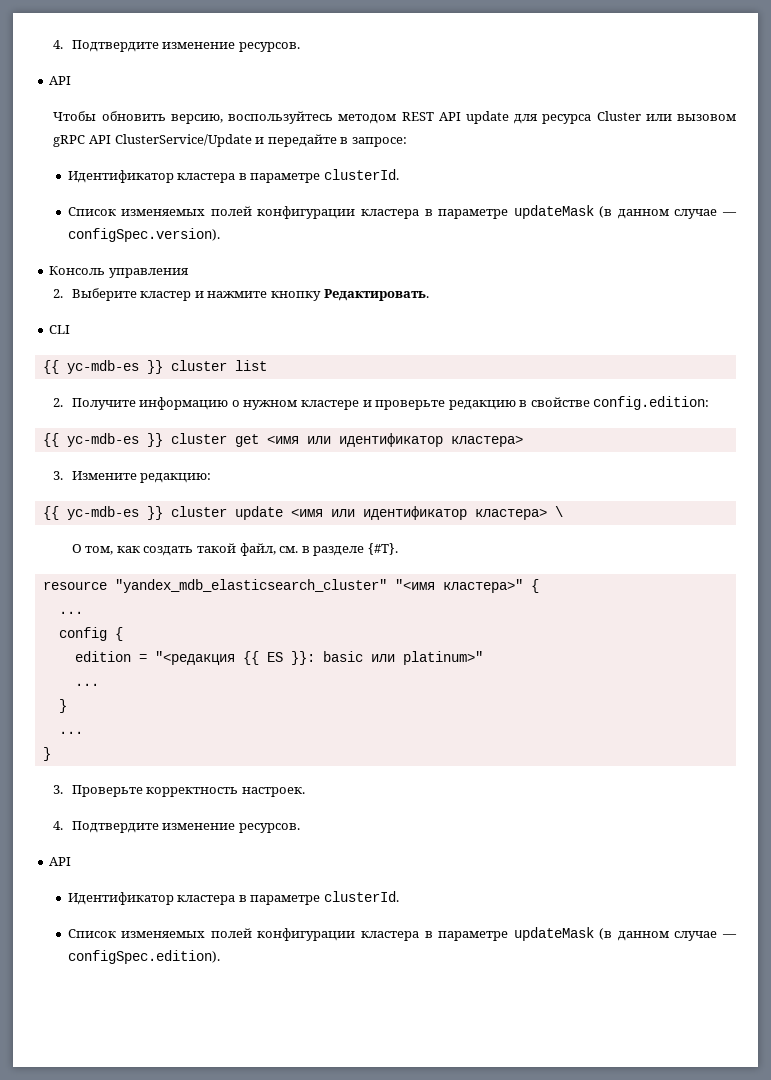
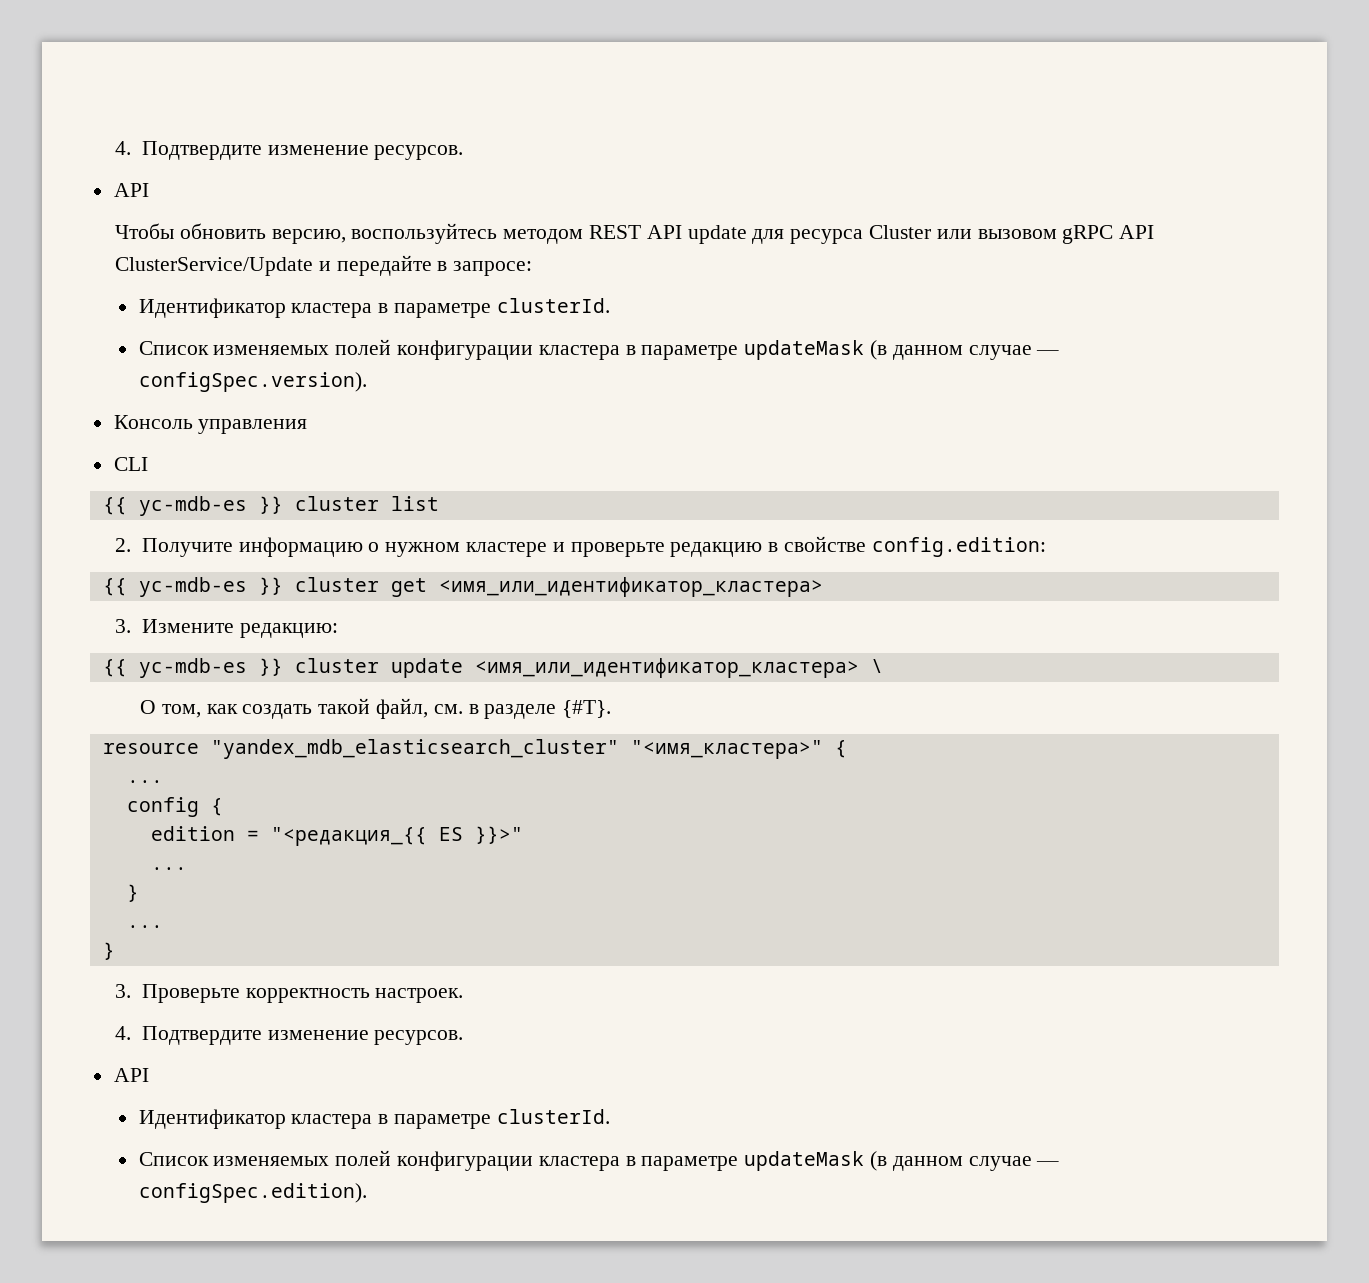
- 2. Выберите кластер и нажмите кнопку Редактировать.
- {{ yc-mdb-es }} cluster get <имя или идентификатор кластера>
+ {{ yc-mdb-es }} cluster get <имя_или_идентификатор_кластера>
- {{ yc-mdb-es }} cluster update <имя или идентификатор кластера> \
+ {{ yc-mdb-es }} cluster update <имя_или_идентификатор_кластера> \
- resource "yandex_mdb_elasticsearch_cluster" "<имя кластера>" {
+ resource "yandex_mdb_elasticsearch_cluster" "<имя_кластера>" {
- edition = "<редакция {{ ES }}: basic или platinum>"
+ edition = "<редакция_{{ ES }}>"

